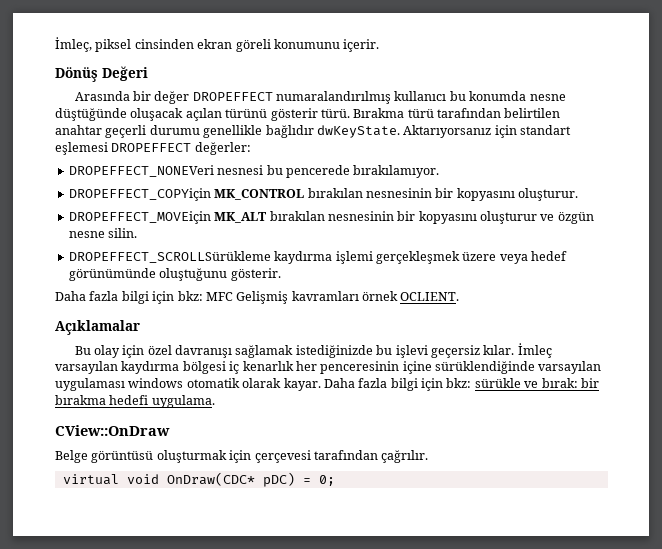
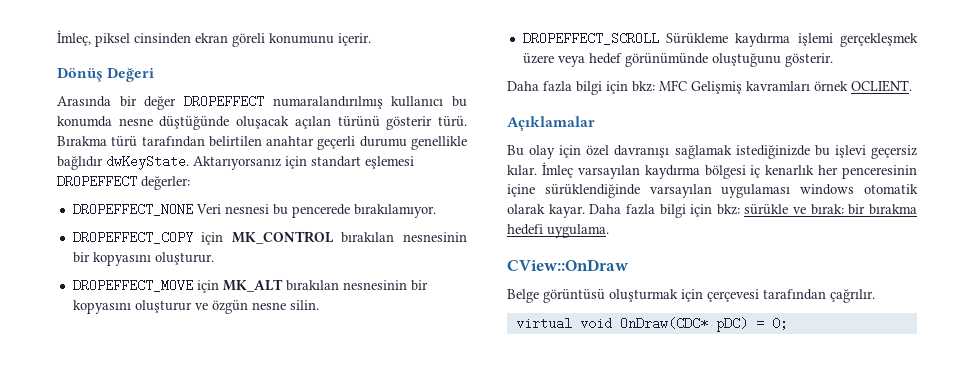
- DROPEFFECT_NONEVeri nesnesi bu pencerede bırakılamıyor.
+ DROPEFFECT_NONE Veri nesnesi bu pencerede bırakılamıyor.
- DROPEFFECT_COPYiçin MK_CONTROL bırakılan nesnesinin bir kopyasını oluşturur.
+ DROPEFFECT_COPY için MK_CONTROL bırakılan nesnesinin bir kopyasını oluşturur.
- DROPEFFECT_MOVEiçin MK_ALT bırakılan nesnesinin bir kopyasını oluşturur ve özgün nesne silin.
+ DROPEFFECT_MOVE için MK_ALT bırakılan nesnesinin bir kopyasını oluşturur ve özgün nesne silin.
- DROPEFFECT_SCROLLSürükleme kaydırma işlemi gerçekleşmek üzere veya hedef görünümünde oluştuğunu gösterir.
+ DROPEFFECT_SCROLL Sürükleme kaydırma işlemi gerçekleşmek üzere veya hedef görünümünde oluştuğunu gösterir.

